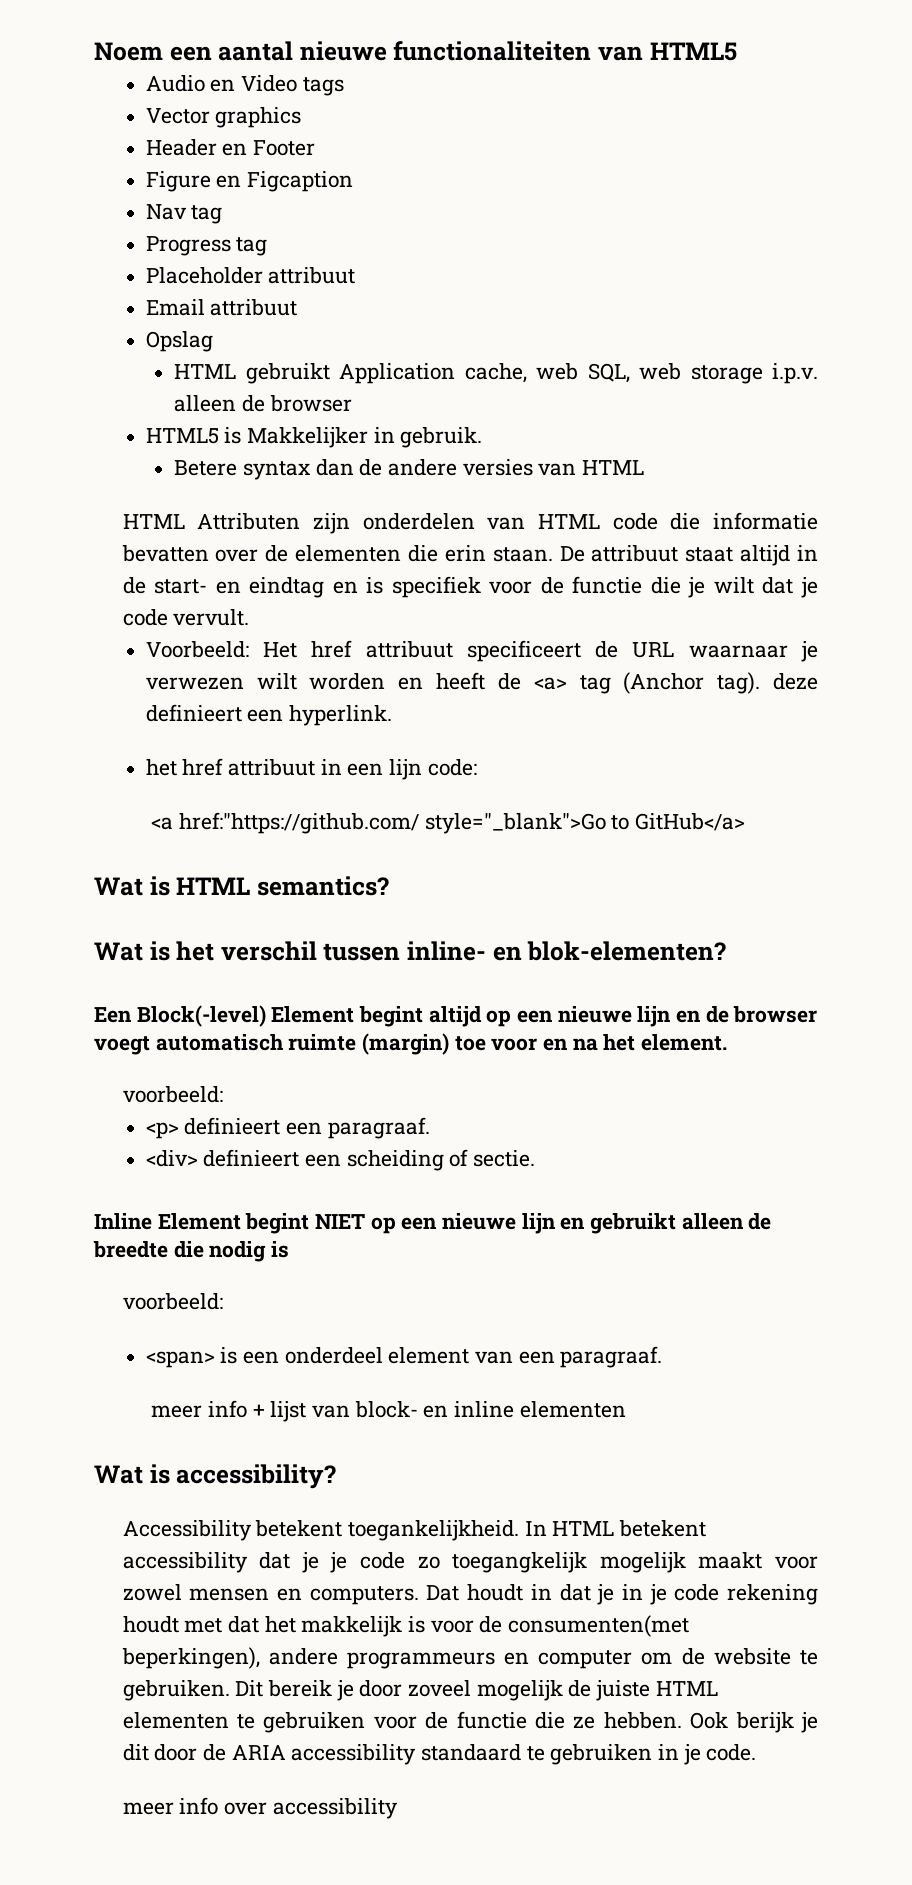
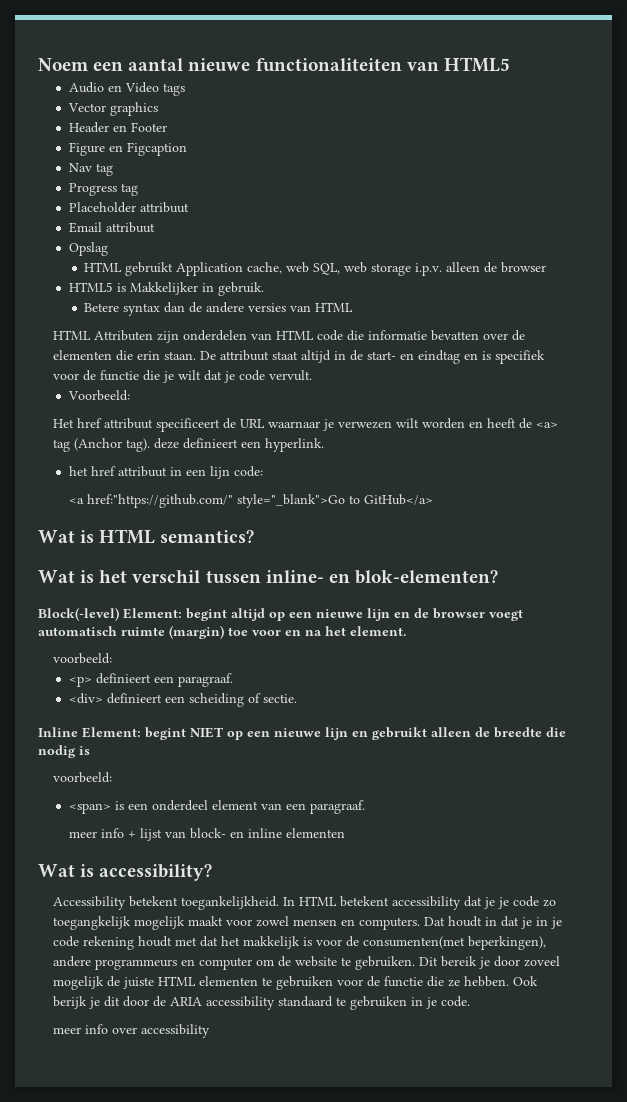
- Voorbeeld: Het href attribuut specificeert de URL waarnaar je verwezen wilt worden en heeft de <a> tag (Anchor tag). deze definieert een hyperlink.
+ Voorbeeld:
+ Het href attribuut specificeert de URL waarnaar je verwezen wilt worden en heeft de <a> tag (Anchor tag). deze definieert een hyperlink.
- <a href:"https://github.com/ style="_blank">Go to GitHub</a>
+ <a href:"https://github.com/" style="_blank">Go to GitHub</a>
- Een Block(-level) Element begint altijd op een nieuwe lijn en de browser voegt automatisch ruimte (margin) toe voor en na het element.
+ Block(-level) Element: begint altijd op een nieuwe lijn en de browser voegt automatisch ruimte (margin) toe voor en na het element.
- Inline Element begint NIET op een nieuwe lijn en gebruikt alleen de breedte die nodig is
+ Inline Element: begint NIET op een nieuwe lijn en gebruikt alleen de breedte die nodig is

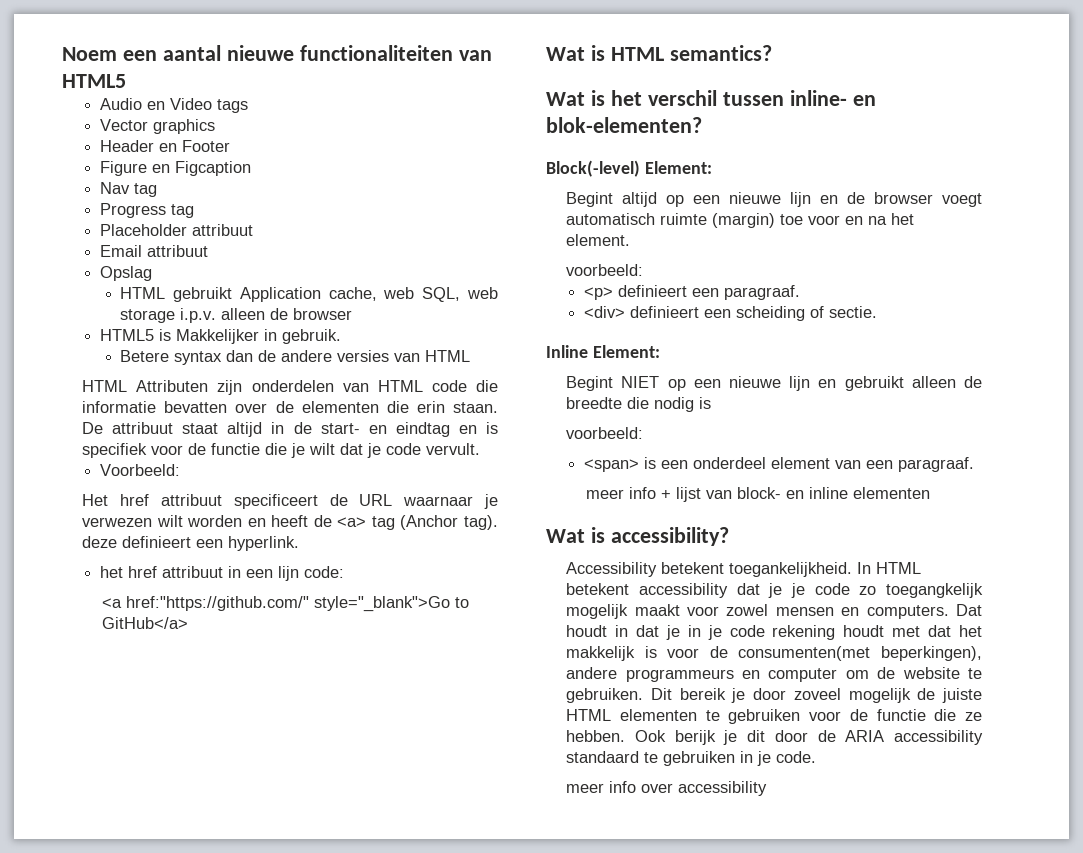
- Block(-level) Element: begint altijd op een nieuwe lijn en de browser voegt automatisch ruimte (margin) toe voor en na het element.
+ Block(-level) Element:
+ Begint altijd op een nieuwe lijn en de browser voegt automatisch ruimte (margin) toe voor en na het element.
- Inline Element: begint NIET op een nieuwe lijn en gebruikt alleen de breedte die nodig is
+ Inline Element:
+ Begint NIET op een nieuwe lijn en gebruikt alleen de breedte die nodig is

